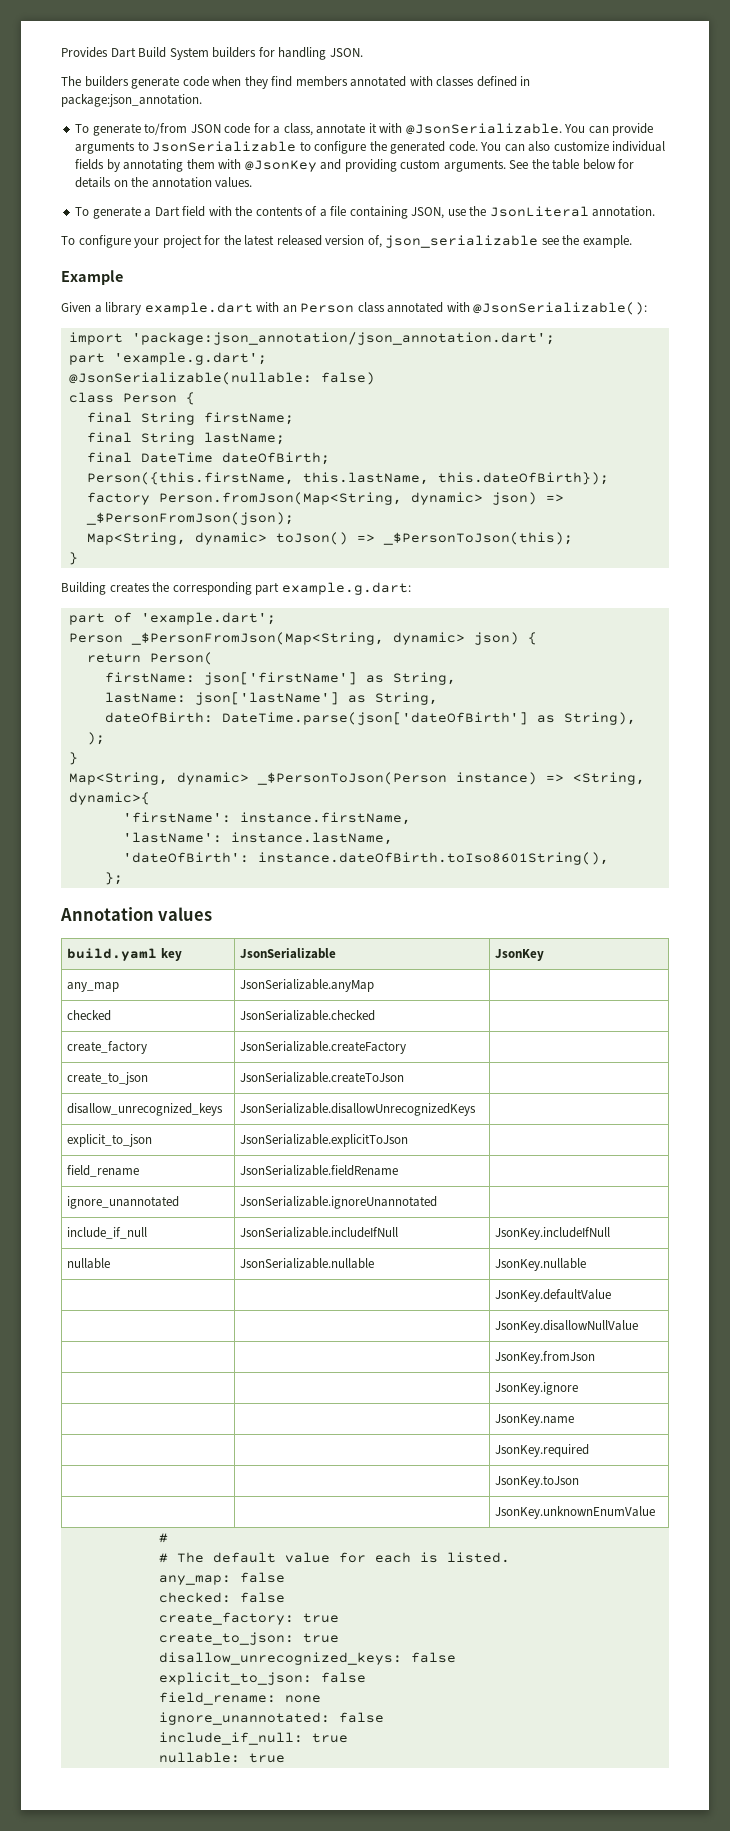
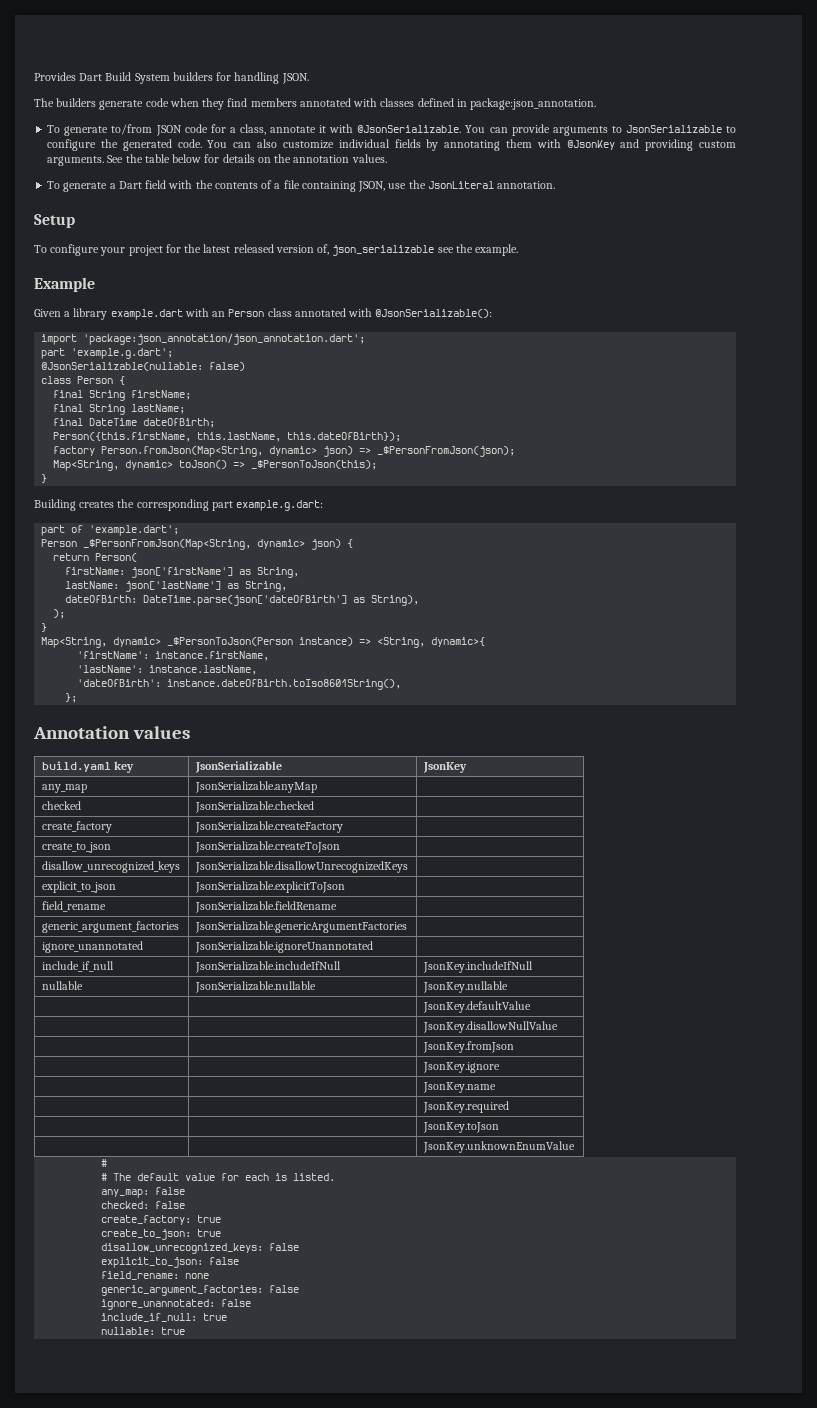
+ Setup
+ generic_argument_factories | JsonSerializable.genericArgumentFactories |
+ generic_argument_factories: false

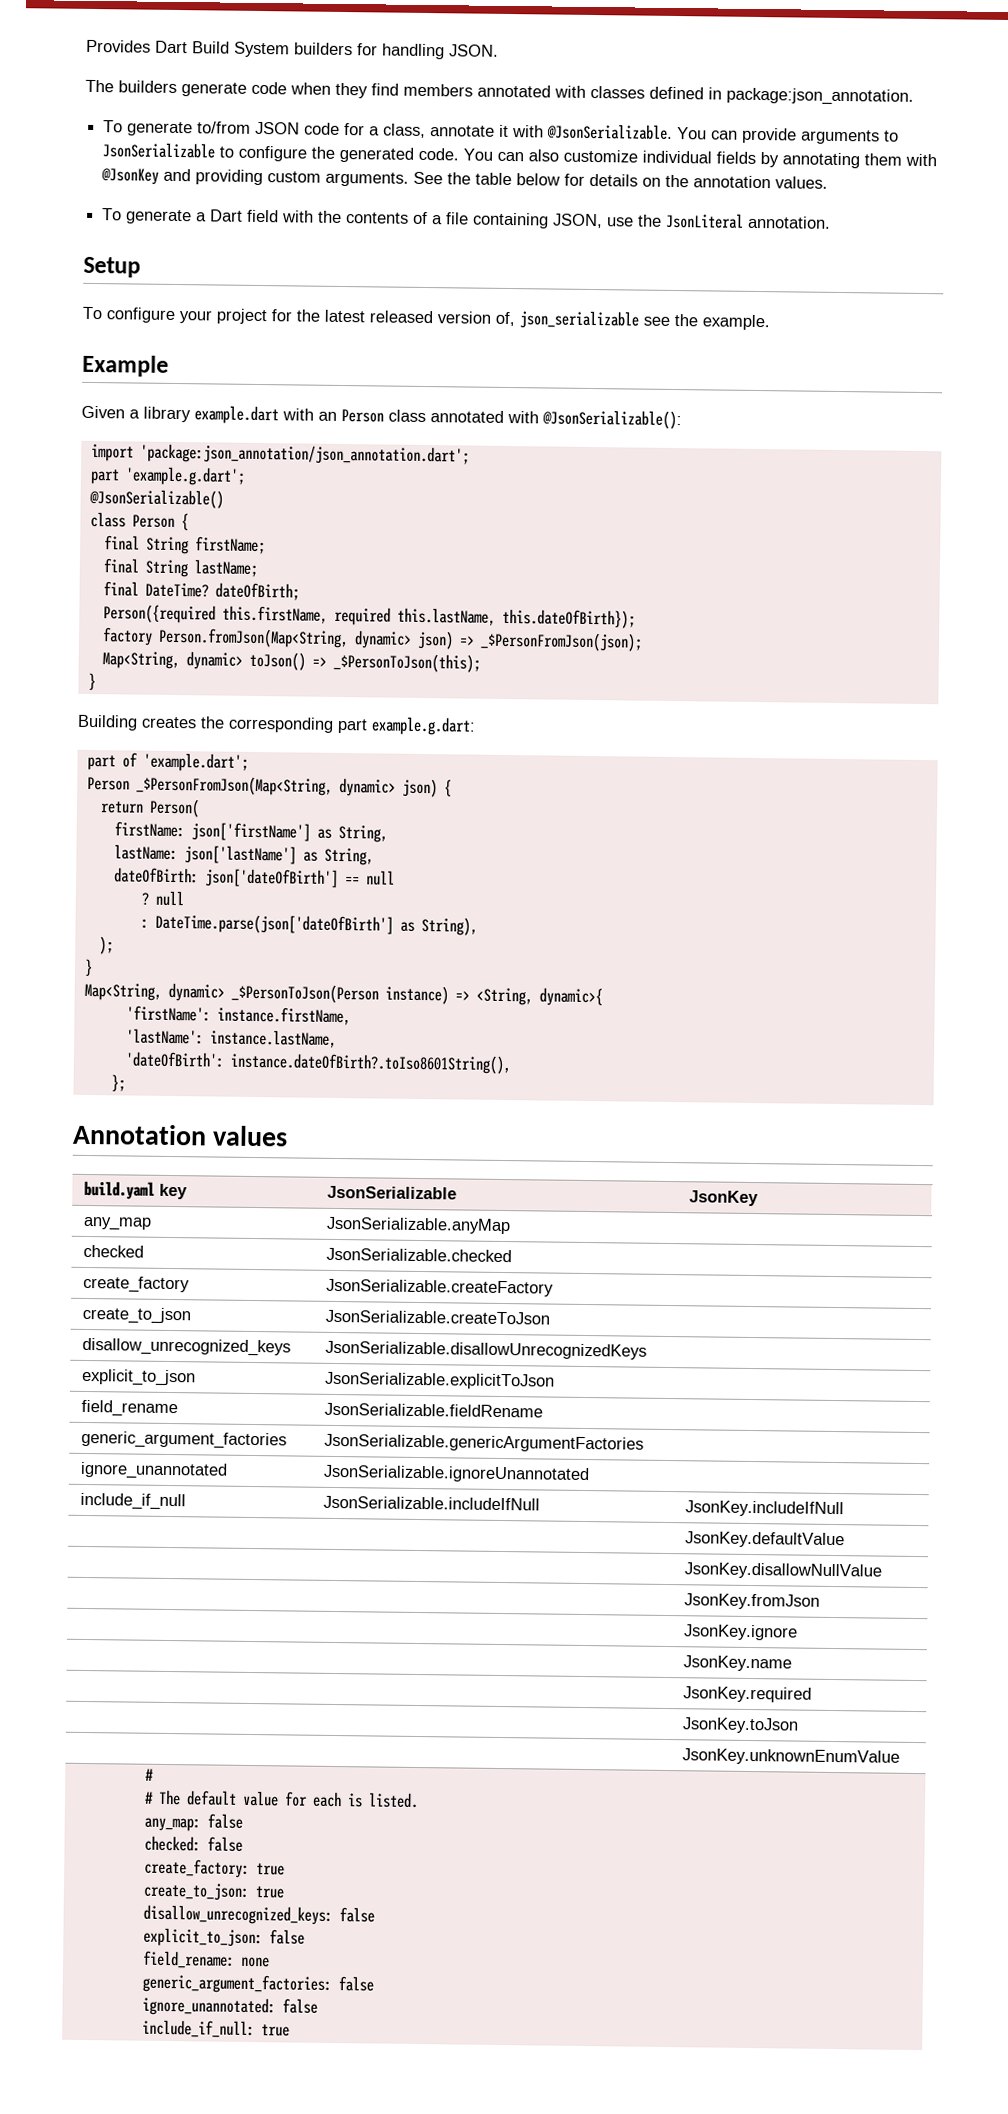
- @JsonSerializable(nullable: false)
+ @JsonSerializable()
- final DateTime dateOfBirth;
+ final DateTime? dateOfBirth;
- Person({this.firstName, this.lastName, this.dateOfBirth});
+ Person({required this.firstName, required this.lastName, this.dateOfBirth});
- dateOfBirth: DateTime.parse(json['dateOfBirth'] as String),
+ dateOfBirth: json['dateOfBirth'] == null
+ ? null
+ : DateTime.parse(json['dateOfBirth'] as String),
- 'dateOfBirth': instance.dateOfBirth.toIso8601String(),
+ 'dateOfBirth': instance.dateOfBirth?.toIso8601String(),
- nullable | JsonSerializable.nullable | JsonKey.nullable
- nullable: true

